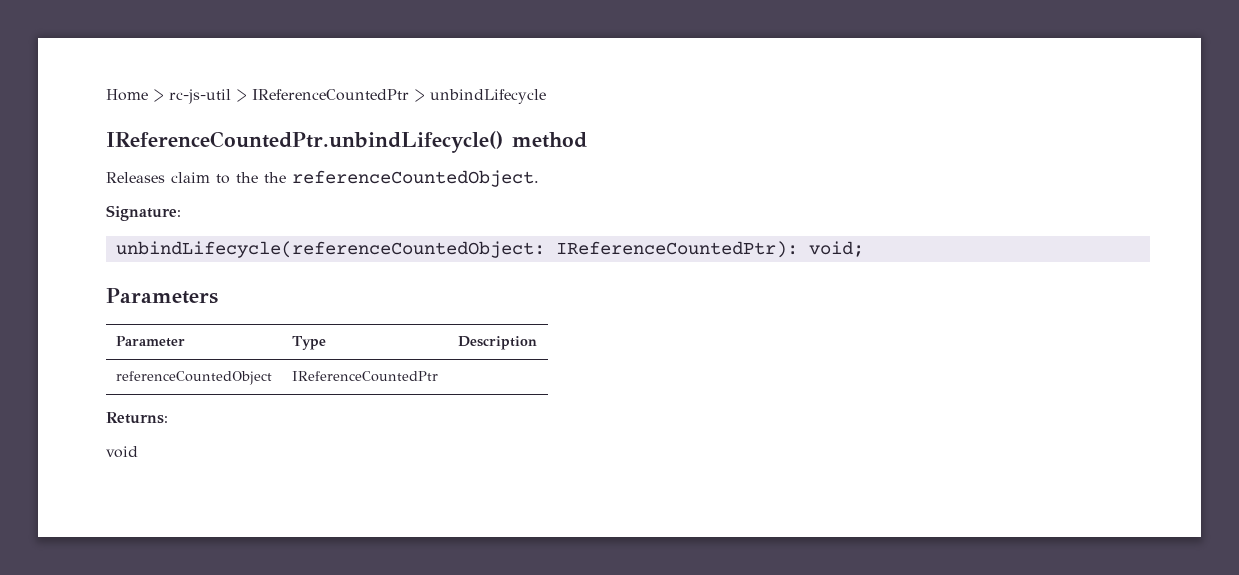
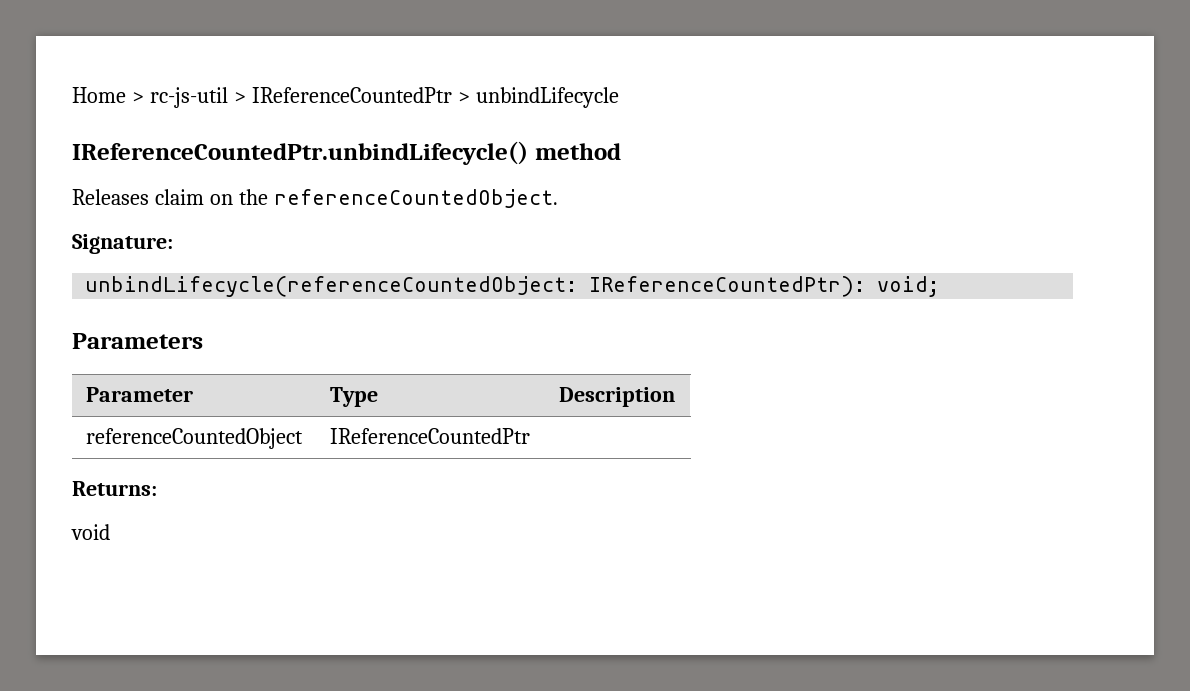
- Releases claim to the the referenceCountedObject.
+ Releases claim on the referenceCountedObject.

